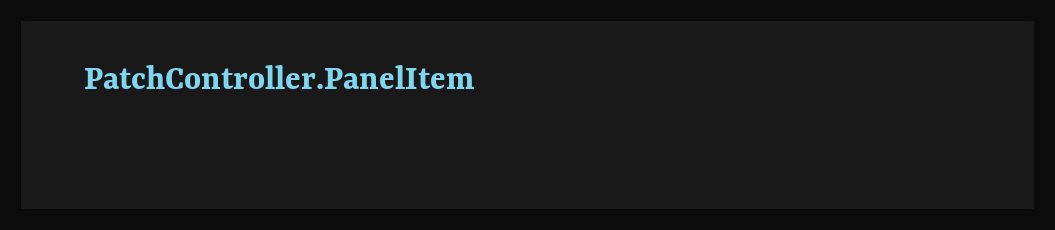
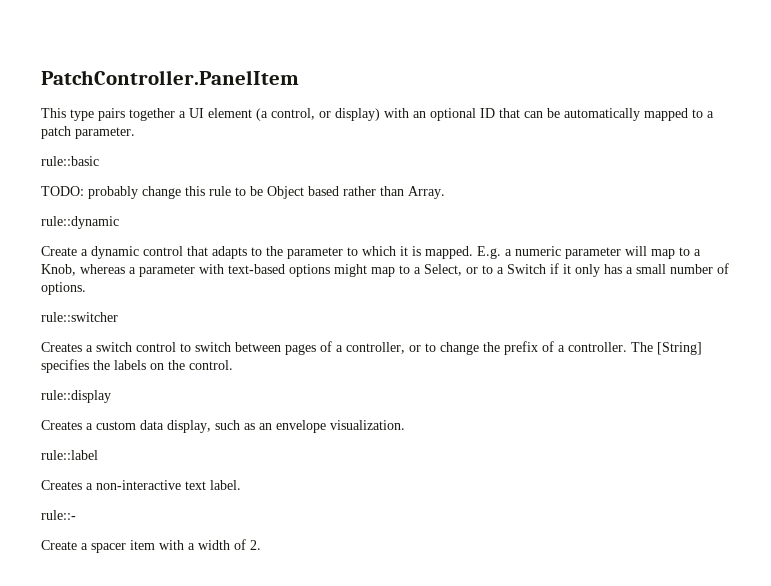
+ This type pairs together a UI element (a control, or display) with an optional ID that can be automatically mapped to a patch parameter.
+ rule::basic
+ TODO: probably change this rule to be Object based rather than Array.
+ rule::dynamic
+ Create a dynamic control that adapts to the parameter to which it is mapped. E.g. a numeric parameter will map to a Knob, whereas a parameter with text-based options might map to a Select, or to a Switch if it only has a small number of options.
+ rule::switcher
+ Creates a switch control to switch between pages of a controller, or to change the prefix of a controller. The [String] specifies the labels on the control.
+ rule::display
+ Creates a custom data display, such as an envelope visualization.
+ rule::label
+ Creates a non-interactive text label.
+ rule::-
+ Create a spacer item with a width of 2.

